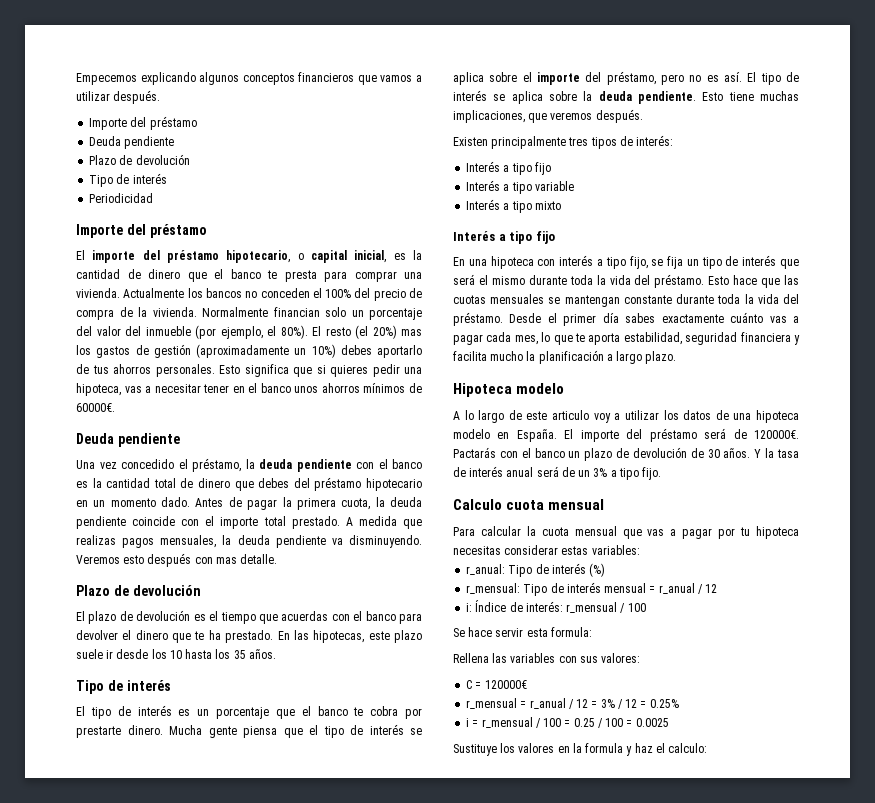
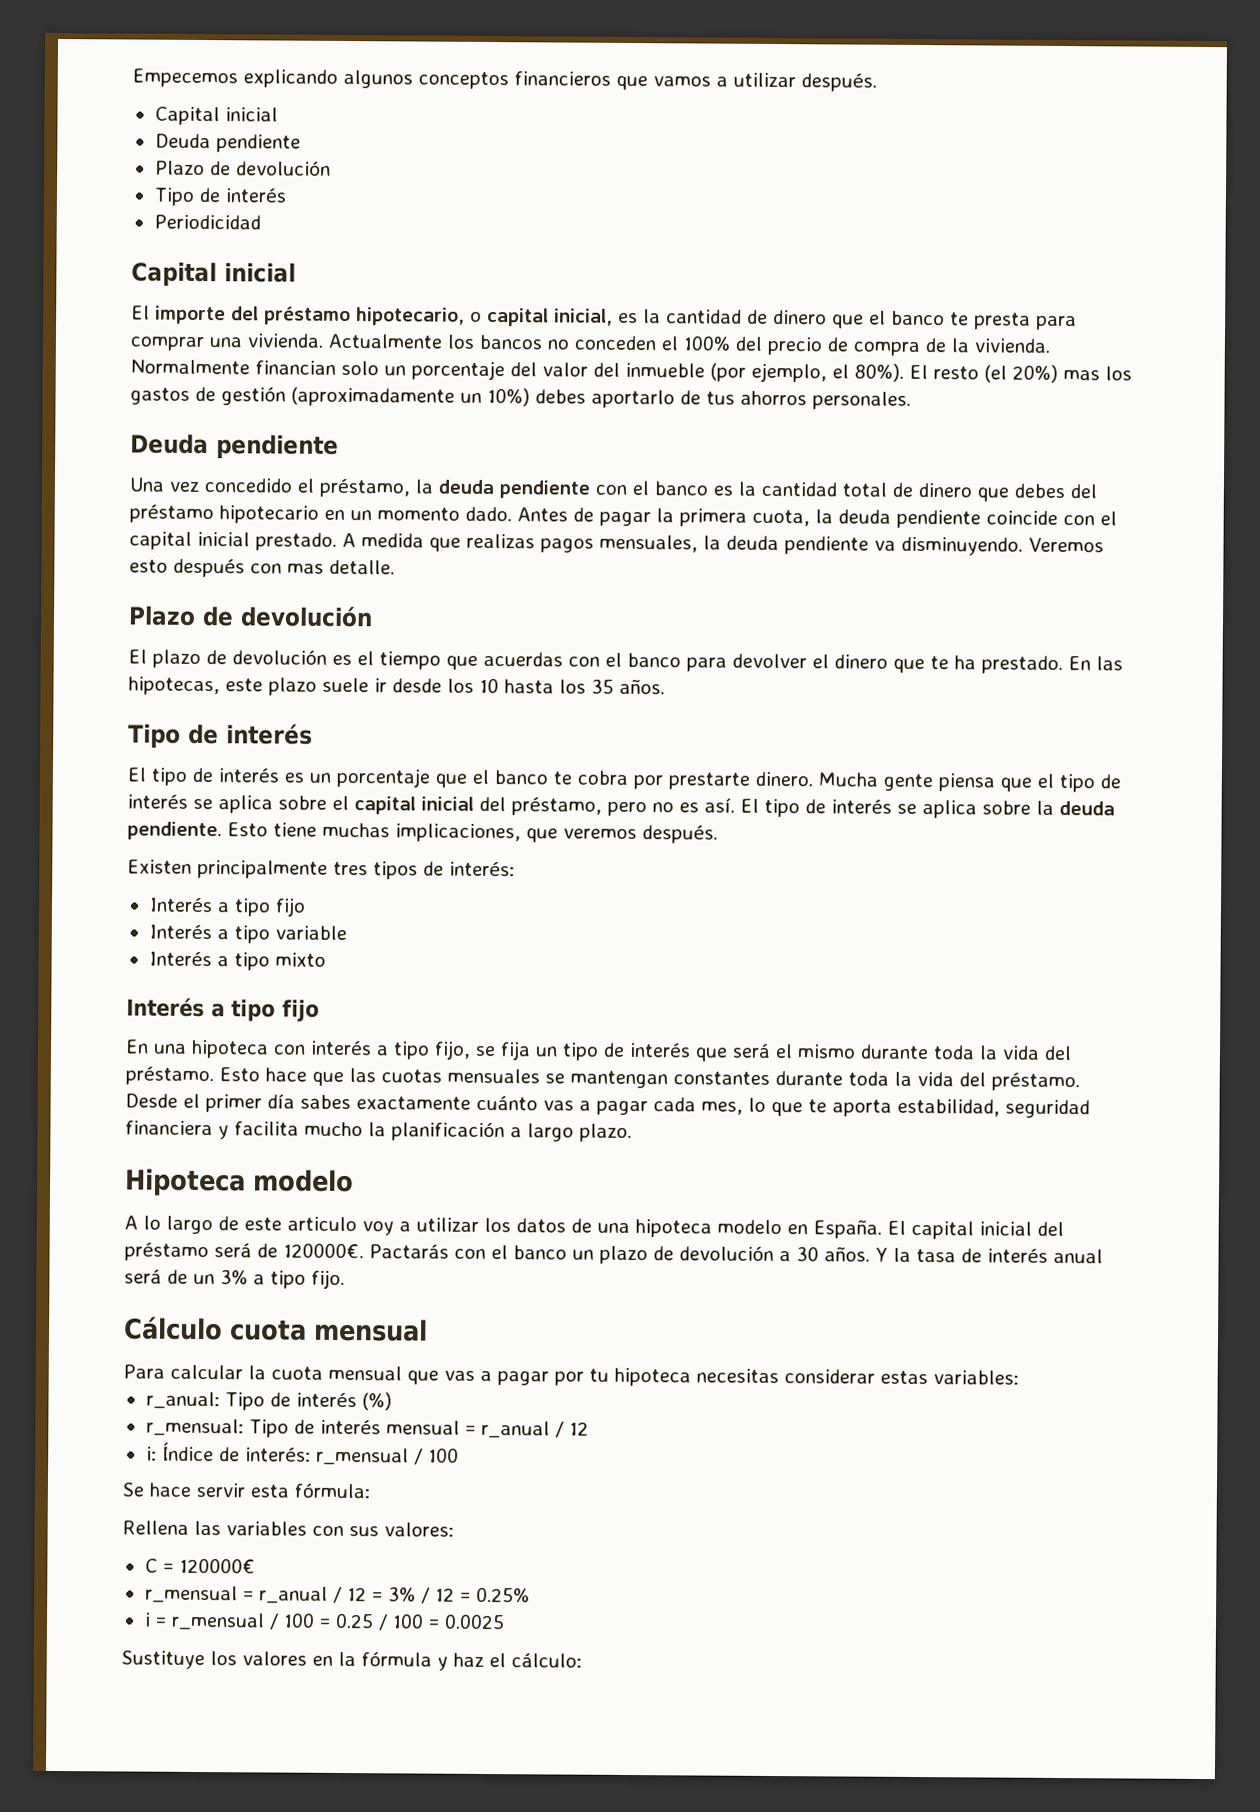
  Empecemos explicando algunos conceptos financieros que vamos a utilizar después.
- Importe del préstamo
+ Capital inicial
  Periodicidad
- Importe del préstamo
+ Capital inicial
- Esto significa que si quieres pedir una hipoteca, vas a necesitar tener en el banco unos ahorros mínimos de 60000€.
- Antes de pagar la primera cuota, la deuda pendiente coincide con el importe total prestado.
+ Antes de pagar la primera cuota, la deuda pendiente coincide con el capital inicial prestado.
- Mucha gente piensa que el tipo de interés se aplica sobre el importe del préstamo, pero no es así.
+ Mucha gente piensa que el tipo de interés se aplica sobre el capital inicial del préstamo, pero no es así.
- Esto hace que las cuotas mensuales se mantengan constante durante toda la vida del préstamo.
+ Esto hace que las cuotas mensuales se mantengan constantes durante toda la vida del préstamo.
- El importe del préstamo será de 120000€.
+ El capital inicial del préstamo será de 120000€.
- Pactarás con el banco un plazo de devolución de 30 años.
+ Pactarás con el banco un plazo de devolución a 30 años.
- Calculo cuota mensual
+ Cálculo cuota mensual
- Se hace servir esta formula:
+ Se hace servir esta fórmula:
- Sustituye los valores en la formula y haz el calculo:
+ Sustituye los valores en la fórmula y haz el cálculo:

